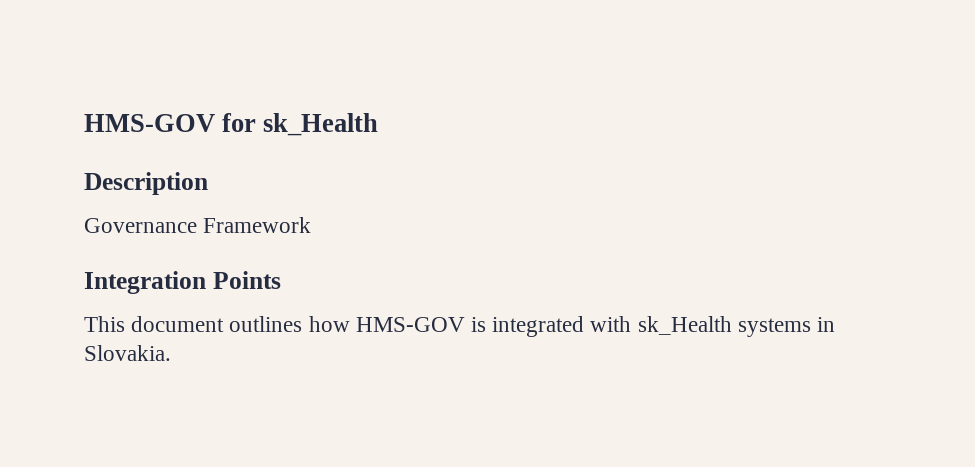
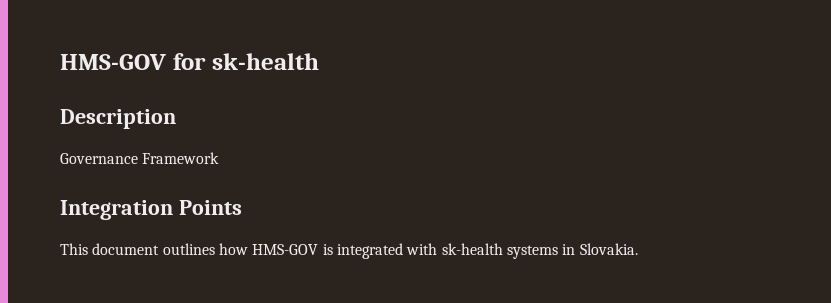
- HMS-GOV for sk_Health
+ HMS-GOV for sk-health
- This document outlines how HMS-GOV is integrated with sk_Health systems in Slovakia.
+ This document outlines how HMS-GOV is integrated with sk-health systems in Slovakia.

